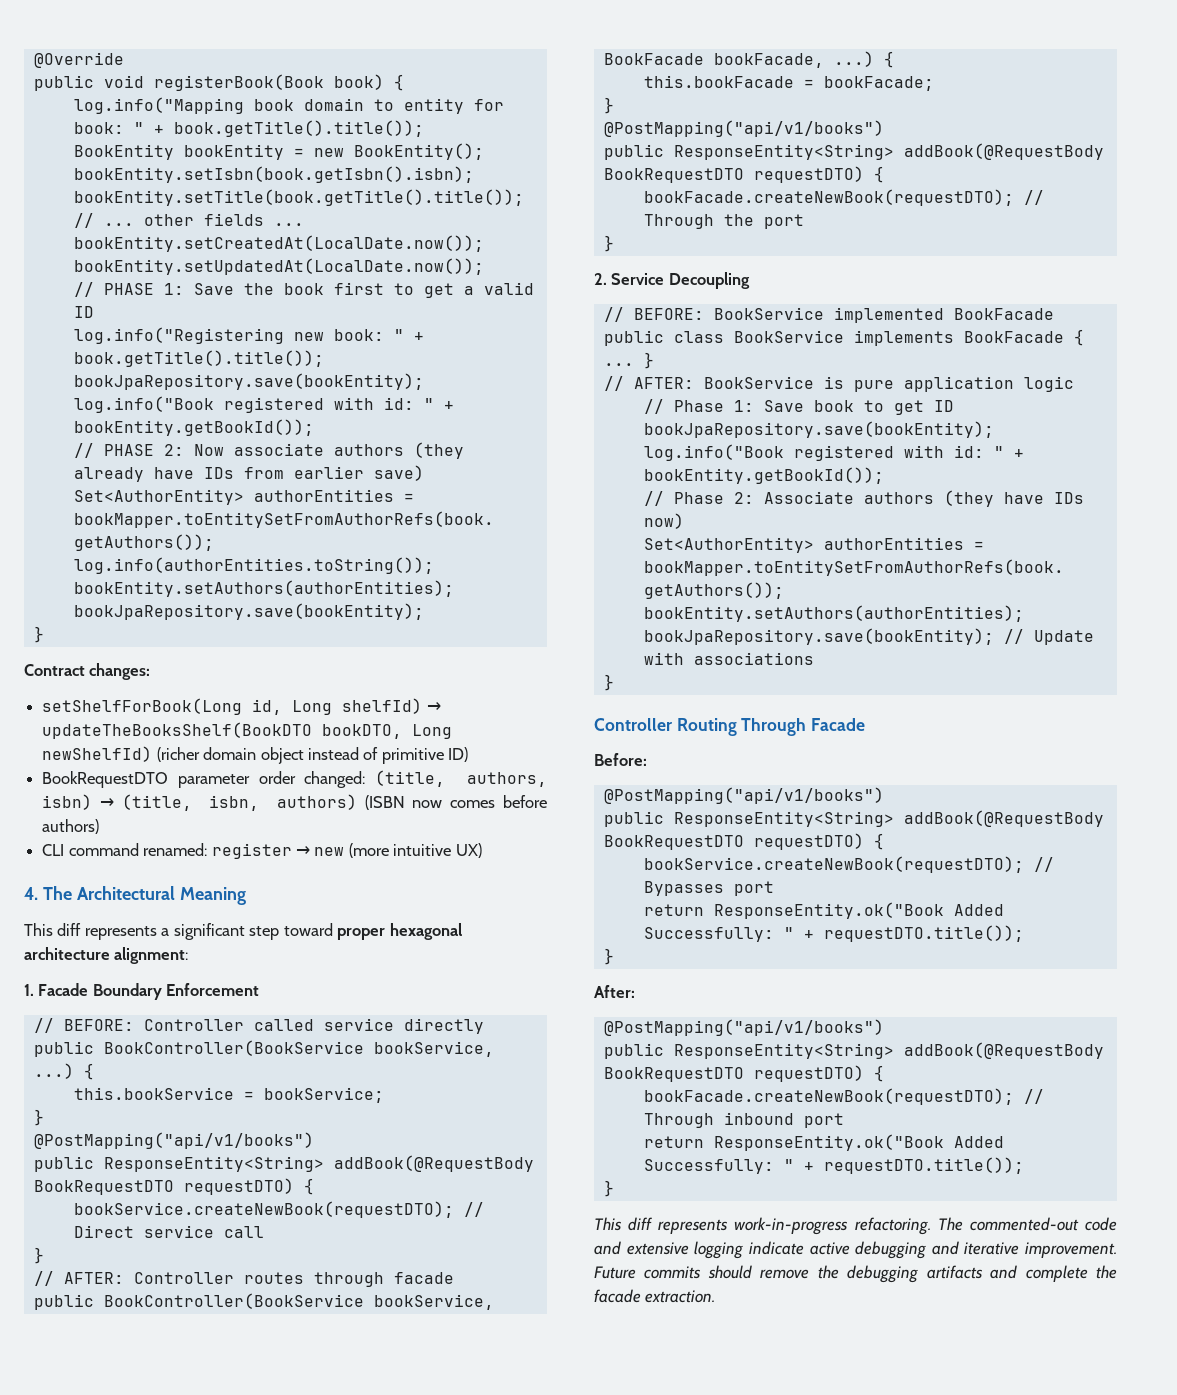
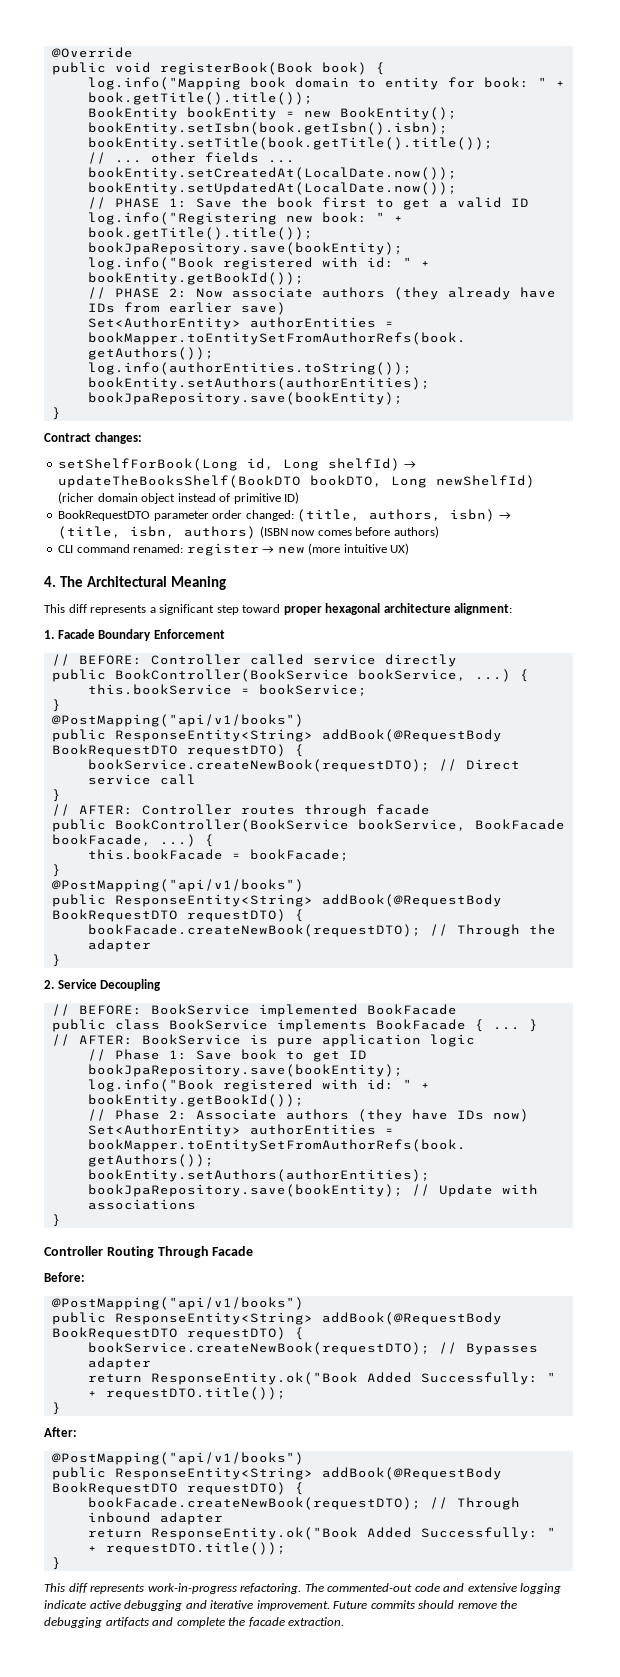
- bookFacade.createNewBook(requestDTO); // Through the port
+ bookFacade.createNewBook(requestDTO); // Through the adapter
- bookService.createNewBook(requestDTO); // Bypasses port
+ bookService.createNewBook(requestDTO); // Bypasses adapter
- bookFacade.createNewBook(requestDTO); // Through inbound port
+ bookFacade.createNewBook(requestDTO); // Through inbound adapter

